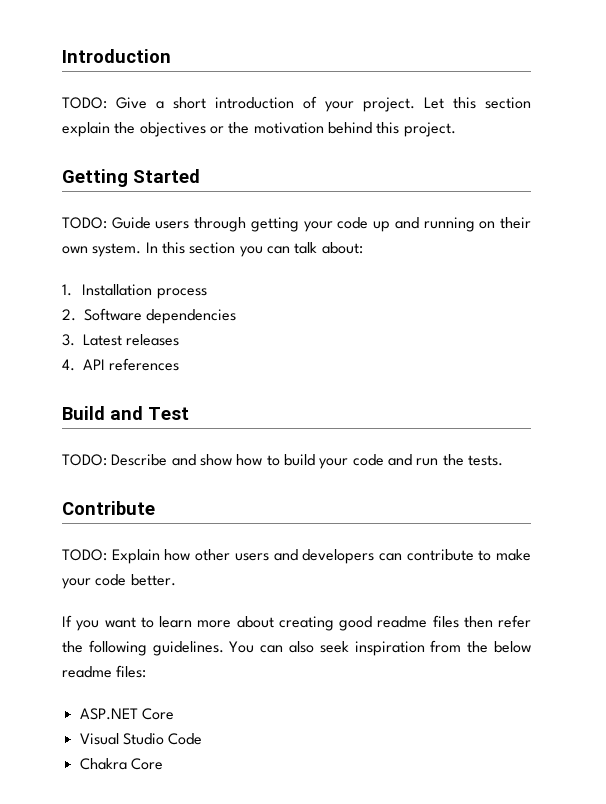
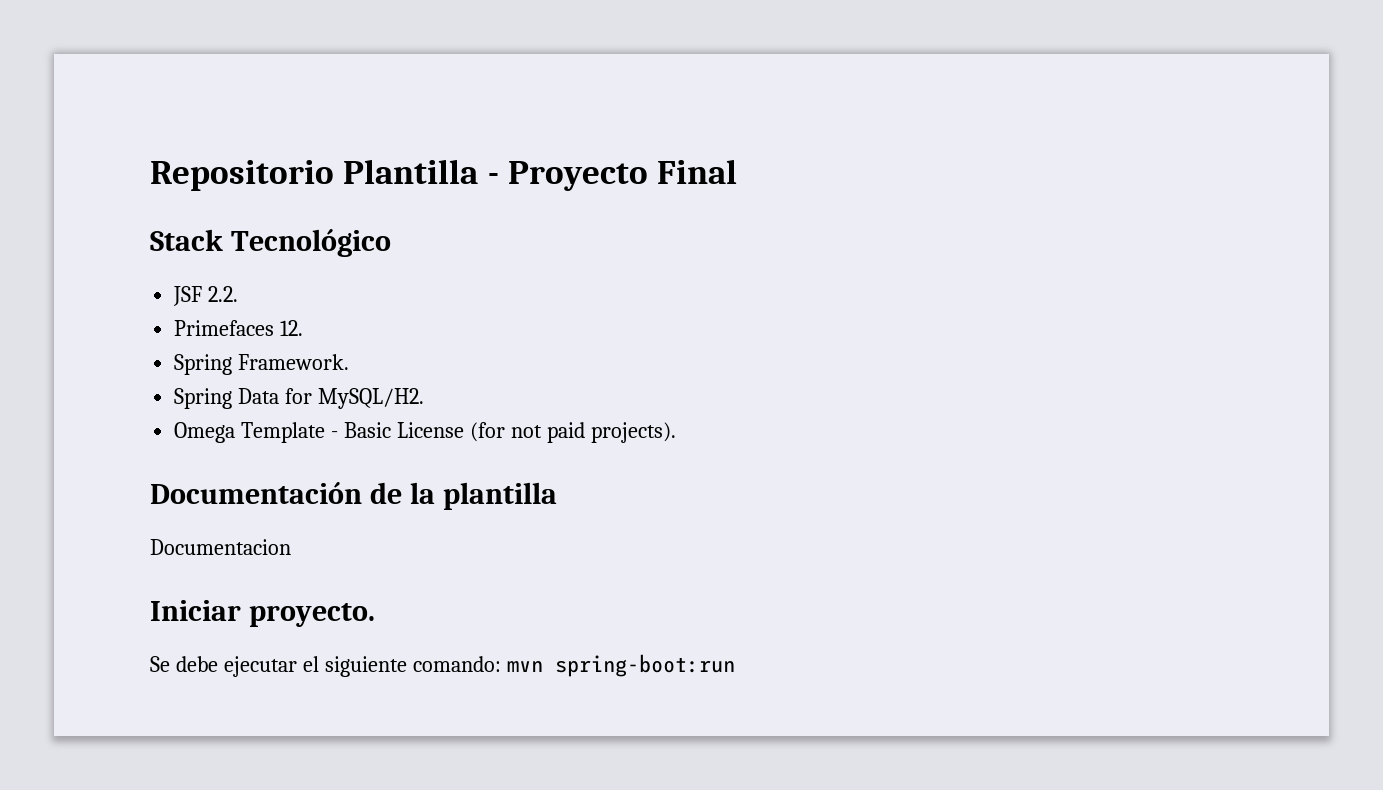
- Introduction
- TODO: Give a short introduction of your project. Let this section explain the objectives or the motivation behind this project.
- Getting Started
- TODO: Guide users through getting your code up and running on their own system. In this section you can talk about:
- 1. Installation process
- 2. Software dependencies
- 3. Latest releases
- 4. API references
- Build and Test
- TODO: Describe and show how to build your code and run the tests.
- Contribute
- TODO: Explain how other users and developers can contribute to make your code better.
- If you want to learn more about creating good readme files then refer the following guidelines. You can also seek inspiration from the below readme files:
- ASP.NET Core
- Visual Studio Code
- Chakra Core
+ Repositorio Plantilla - Proyecto Final
+ Stack Tecnológico
+ JSF 2.2.
+ Primefaces 12.
+ Spring Framework.
+ Spring Data for MySQL/H2.
+ Omega Template - Basic License (for not paid projects).
+ Documentación de la plantilla
+ Documentacion
+ Iniciar proyecto.
+ Se debe ejecutar el siguiente comando: mvn spring-boot:run

